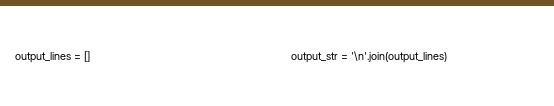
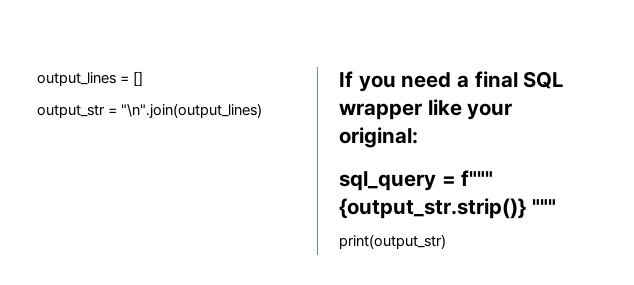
- output_str = '\n'.join(output_lines)
+ output_str = "\n".join(output_lines)
+ If you need a final SQL wrapper like your original:
+ sql_query = f""" {output_str.strip()} """
+ print(output_str)

